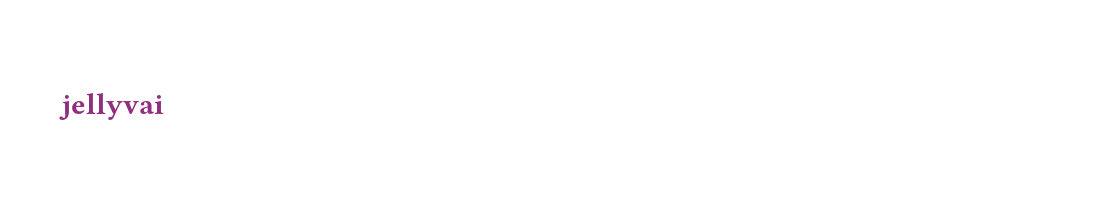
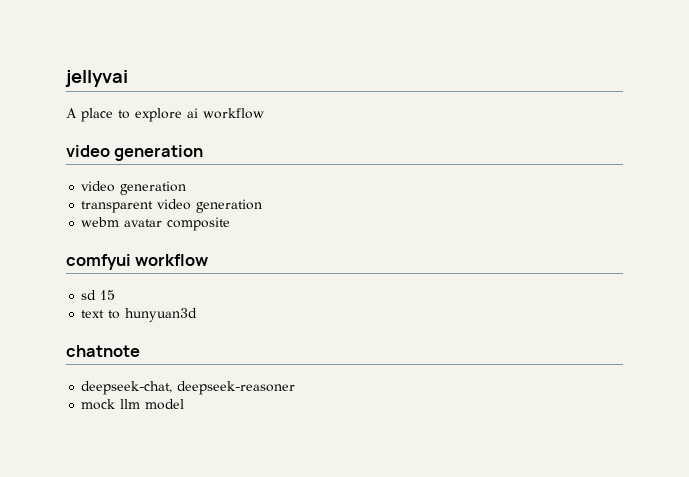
+ A place to explore ai workflow
+ video generation
+ video generation
+ transparent video generation
+ webm avatar composite
+ comfyui workflow
+ sd 15
+ text to hunyuan3d
+ chatnote
+ deepseek-chat, deepseek-reasoner
+ mock llm model

